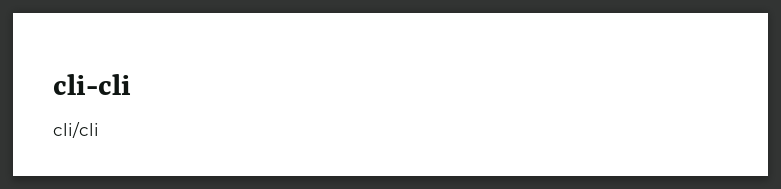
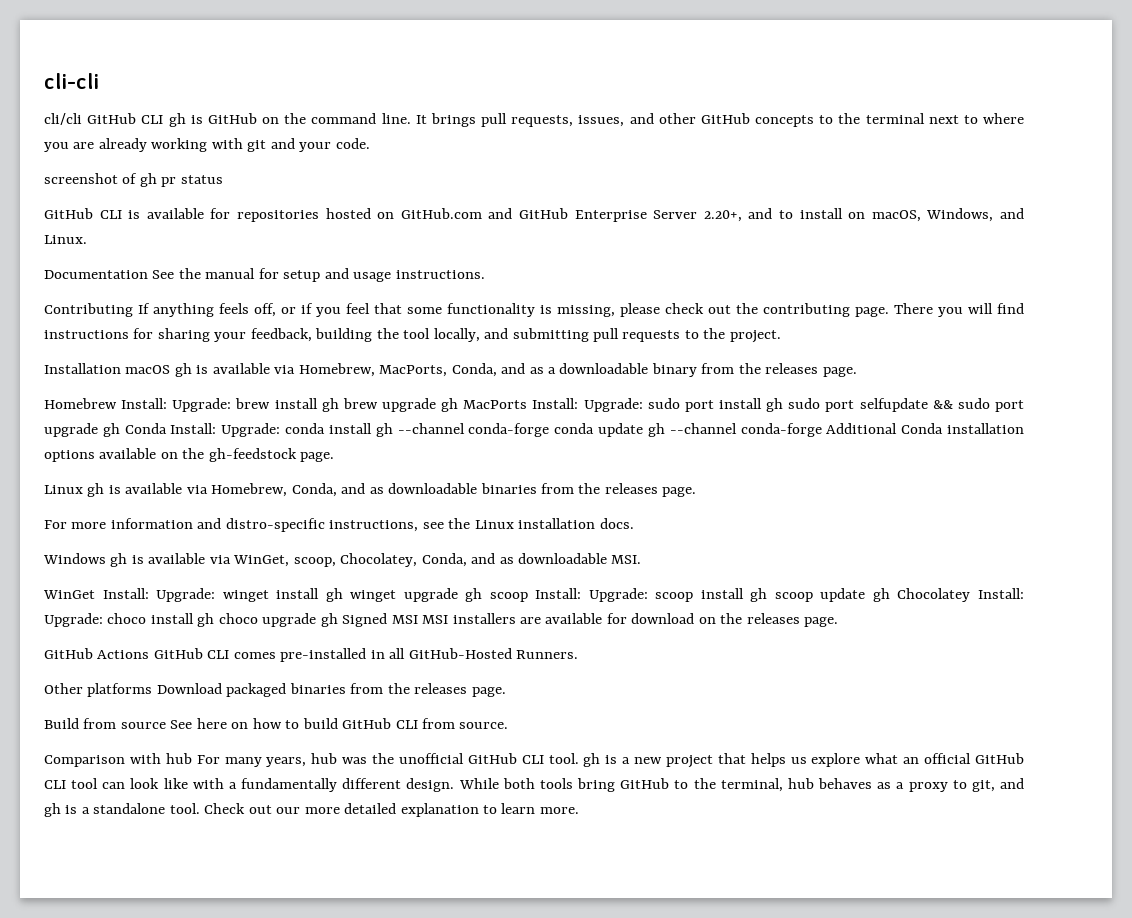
- cli/cli
+ cli/cli GitHub CLI gh is GitHub on the command line. It brings pull requests, issues, and other GitHub concepts to the terminal next to where you are already working with git and your code.
+ screenshot of gh pr status
+ GitHub CLI is available for repositories hosted on GitHub.com and GitHub Enterprise Server 2.20+, and to install on macOS, Windows, and Linux.
+ Documentation See the manual for setup and usage instructions.
+ Contributing If anything feels off, or if you feel that some functionality is missing, please check out the contributing page. There you will find instructions for sharing your feedback, building the tool locally, and submitting pull requests to the project.
+ Installation macOS gh is available via Homebrew, MacPorts, Conda, and as a downloadable binary from the releases page.
+ Homebrew Install: Upgrade: brew install gh brew upgrade gh MacPorts Install: Upgrade: sudo port install gh sudo port selfupdate && sudo port upgrade gh Conda Install: Upgrade: conda install gh --channel conda-forge conda update gh --channel conda-forge Additional Conda installation options available on the gh-feedstock page.
+ Linux gh is available via Homebrew, Conda, and as downloadable binaries from the releases page.
+ For more information and distro-specific instructions, see the Linux installation docs.
+ Windows gh is available via WinGet, scoop, Chocolatey, Conda, and as downloadable MSI.
+ WinGet Install: Upgrade: winget install gh winget upgrade gh scoop Install: Upgrade: scoop install gh scoop update gh Chocolatey Install: Upgrade: choco install gh choco upgrade gh Signed MSI MSI installers are available for download on the releases page.
+ GitHub Actions GitHub CLI comes pre-installed in all GitHub-Hosted Runners.
+ Other platforms Download packaged binaries from the releases page.
+ Build from source See here on how to build GitHub CLI from source.
+ Comparison with hub For many years, hub was the unofficial GitHub CLI tool. gh is a new project that helps us explore what an official GitHub CLI tool can look like with a fundamentally different design. While both tools bring GitHub to the terminal, hub behaves as a proxy to git, and gh is a standalone tool. Check out our more detailed explanation to learn more.

